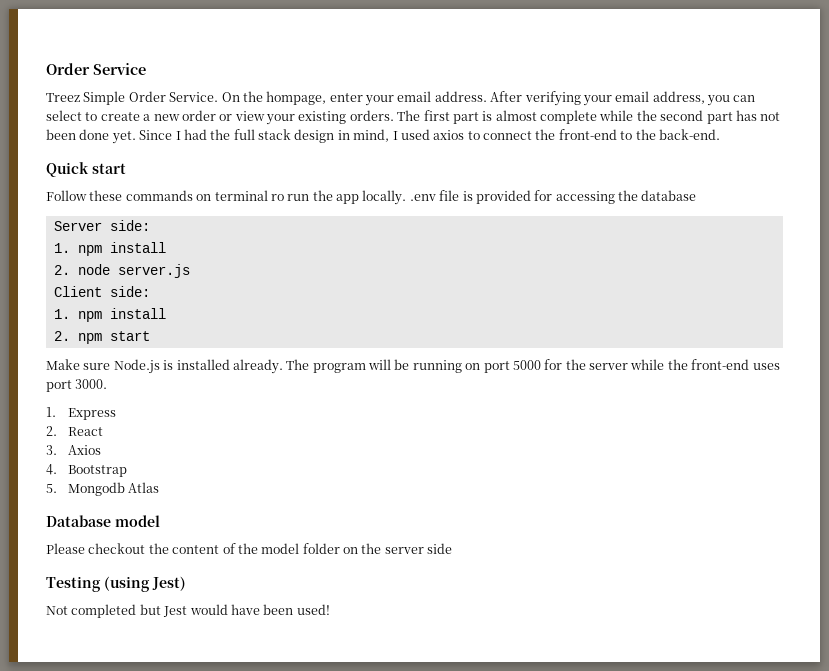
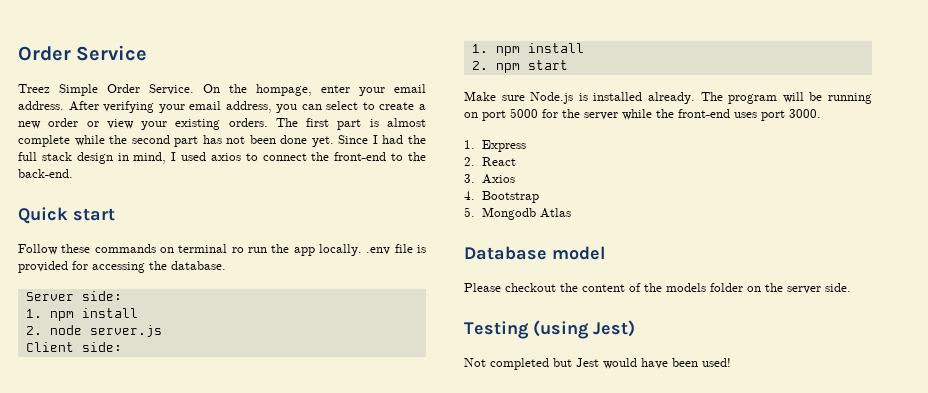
- Follow these commands on terminal ro run the app locally. .env file is provided for accessing the database
+ Follow these commands on terminal ro run the app locally. .env file is provided for accessing the database.
- Please checkout the content of the model folder on the server side
+ Please checkout the content of the models folder on the server side.

